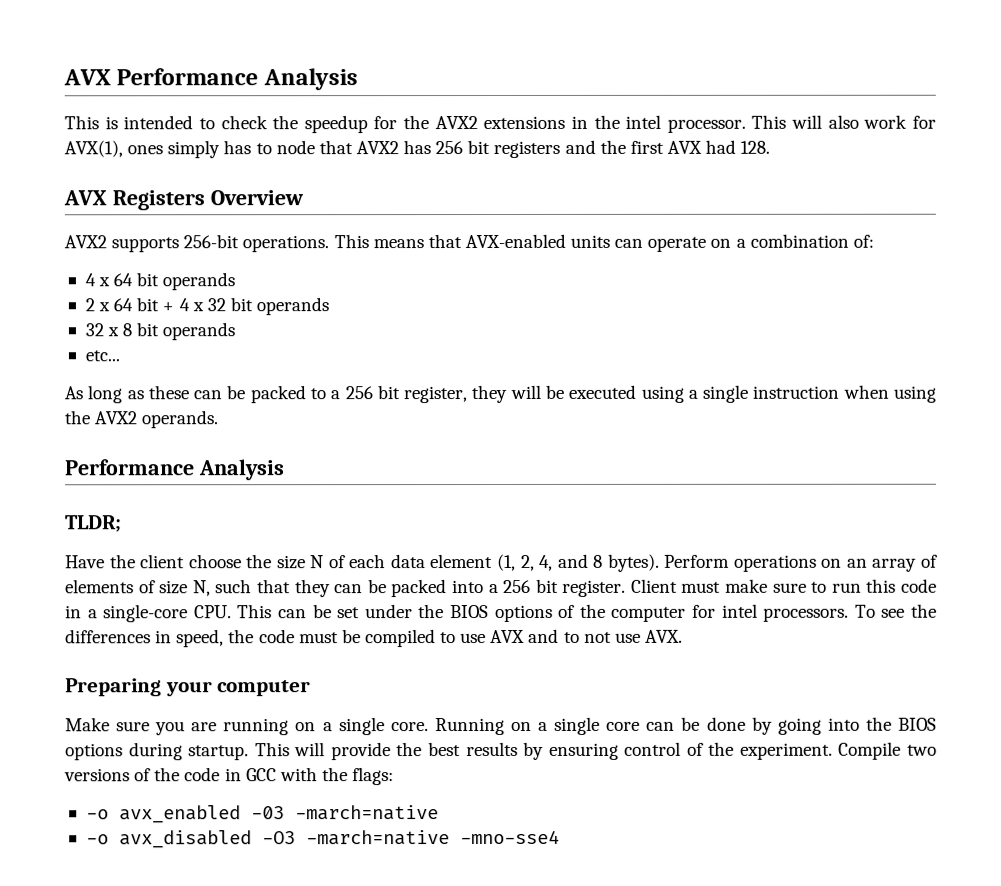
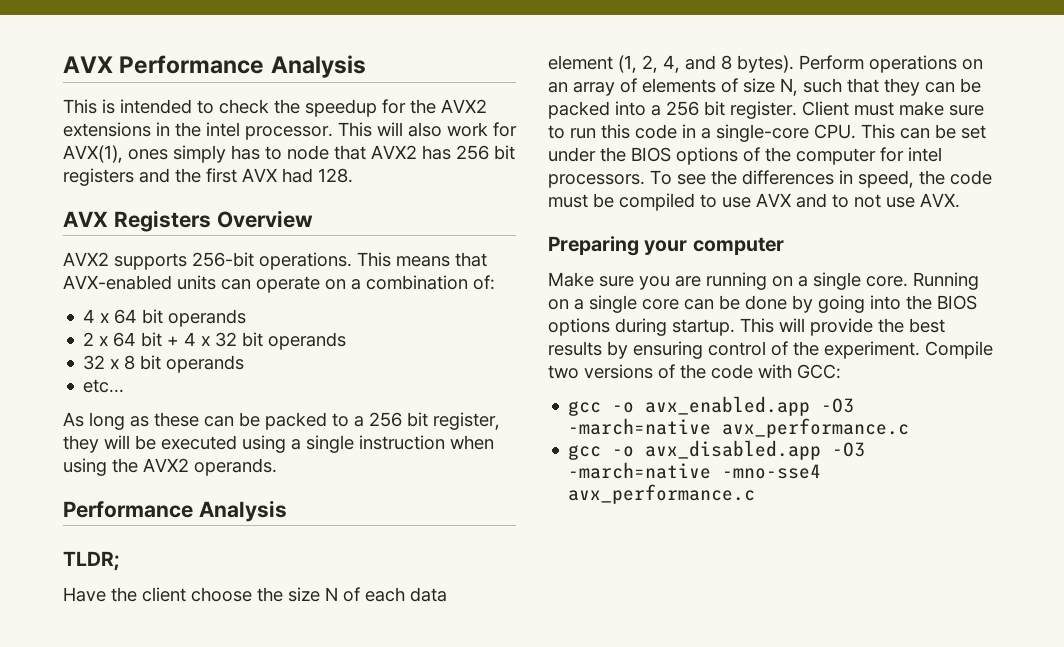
- Compile two versions of the code in GCC with the flags:
- -o avx_enabled -03 -march=native
- -o avx_disabled -O3 -march=native -mno-sse4
+ Compile two versions of the code with GCC:
+ gcc -o avx_enabled.app -O3 -march=native avx_performance.c
+ gcc -o avx_disabled.app -O3 -march=native -mno-sse4 avx_performance.c

